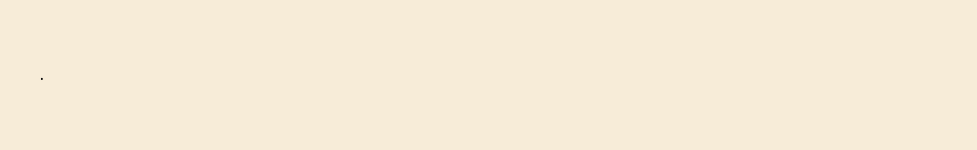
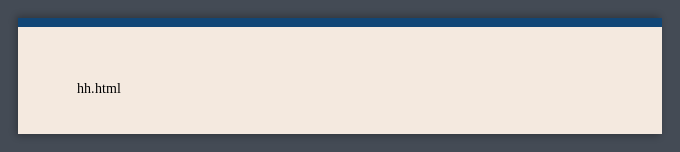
- .
+ hh.html

